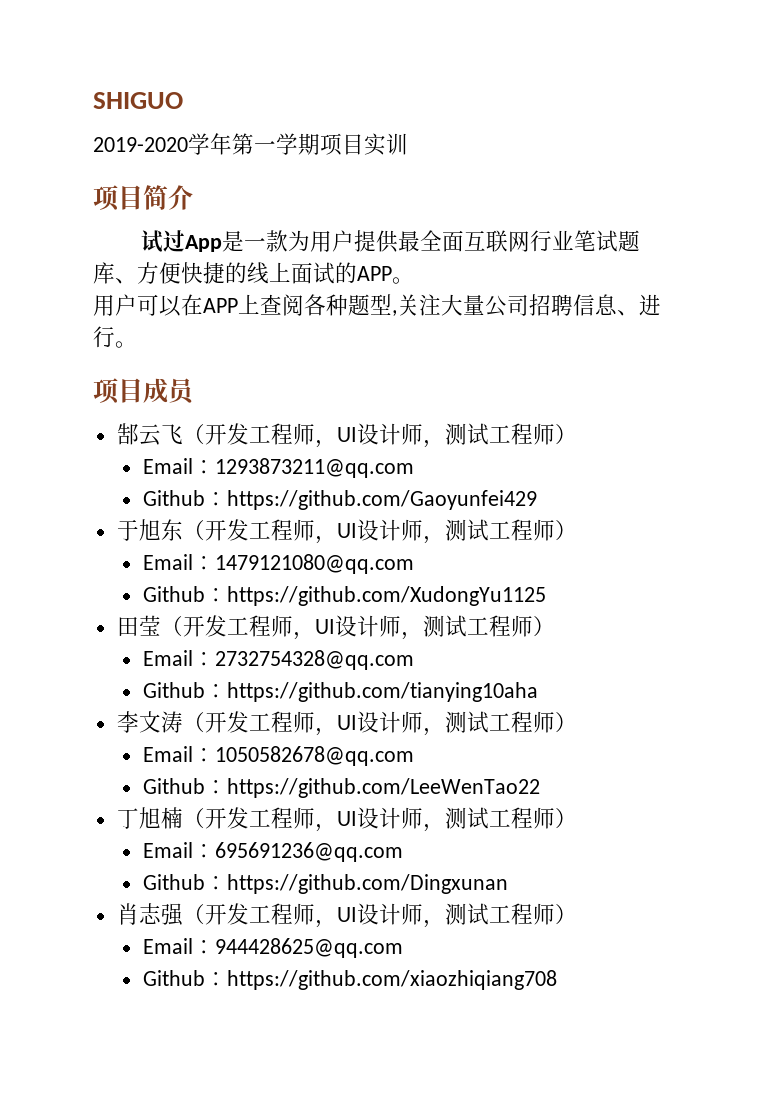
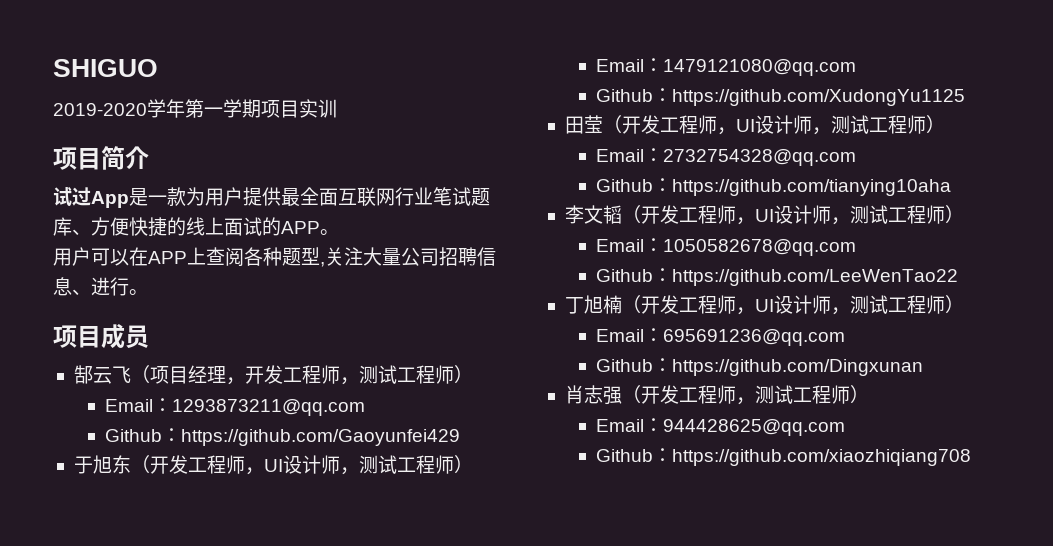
- 郜云飞（开发工程师，UI设计师，测试工程师）
+ 郜云飞（项目经理，开发工程师，测试工程师）
- 李文涛（开发工程师，UI设计师，测试工程师）
+ 李文韬（开发工程师，UI设计师，测试工程师）
- 肖志强（开发工程师，UI设计师，测试工程师）
+ 肖志强（开发工程师，测试工程师）

